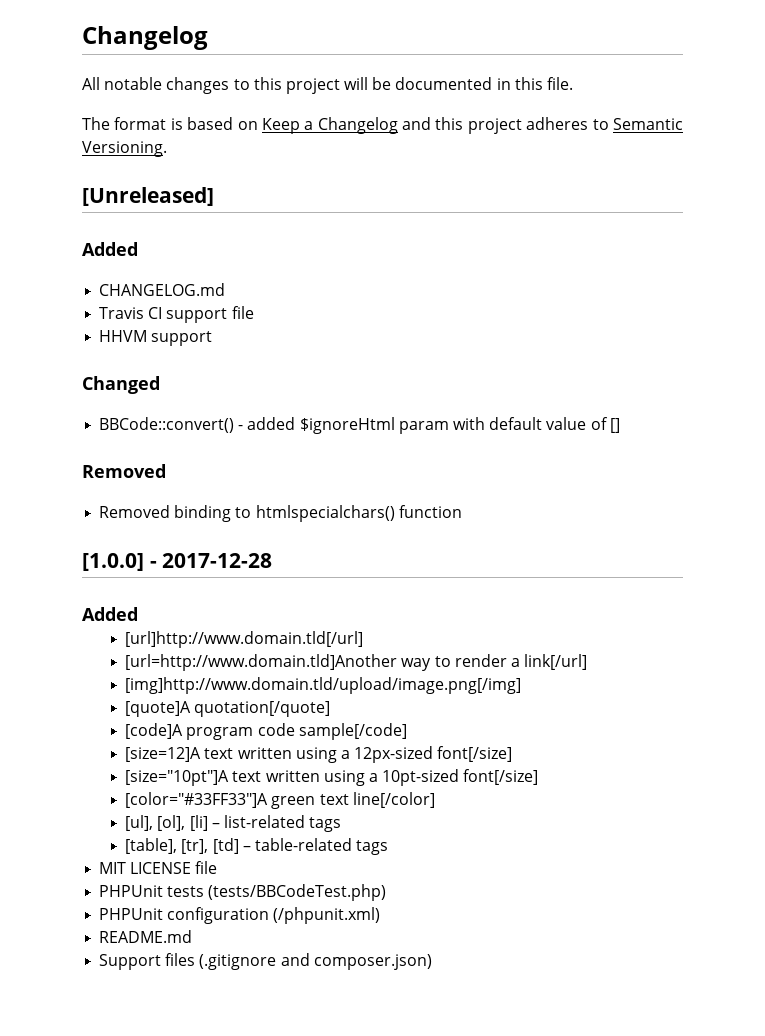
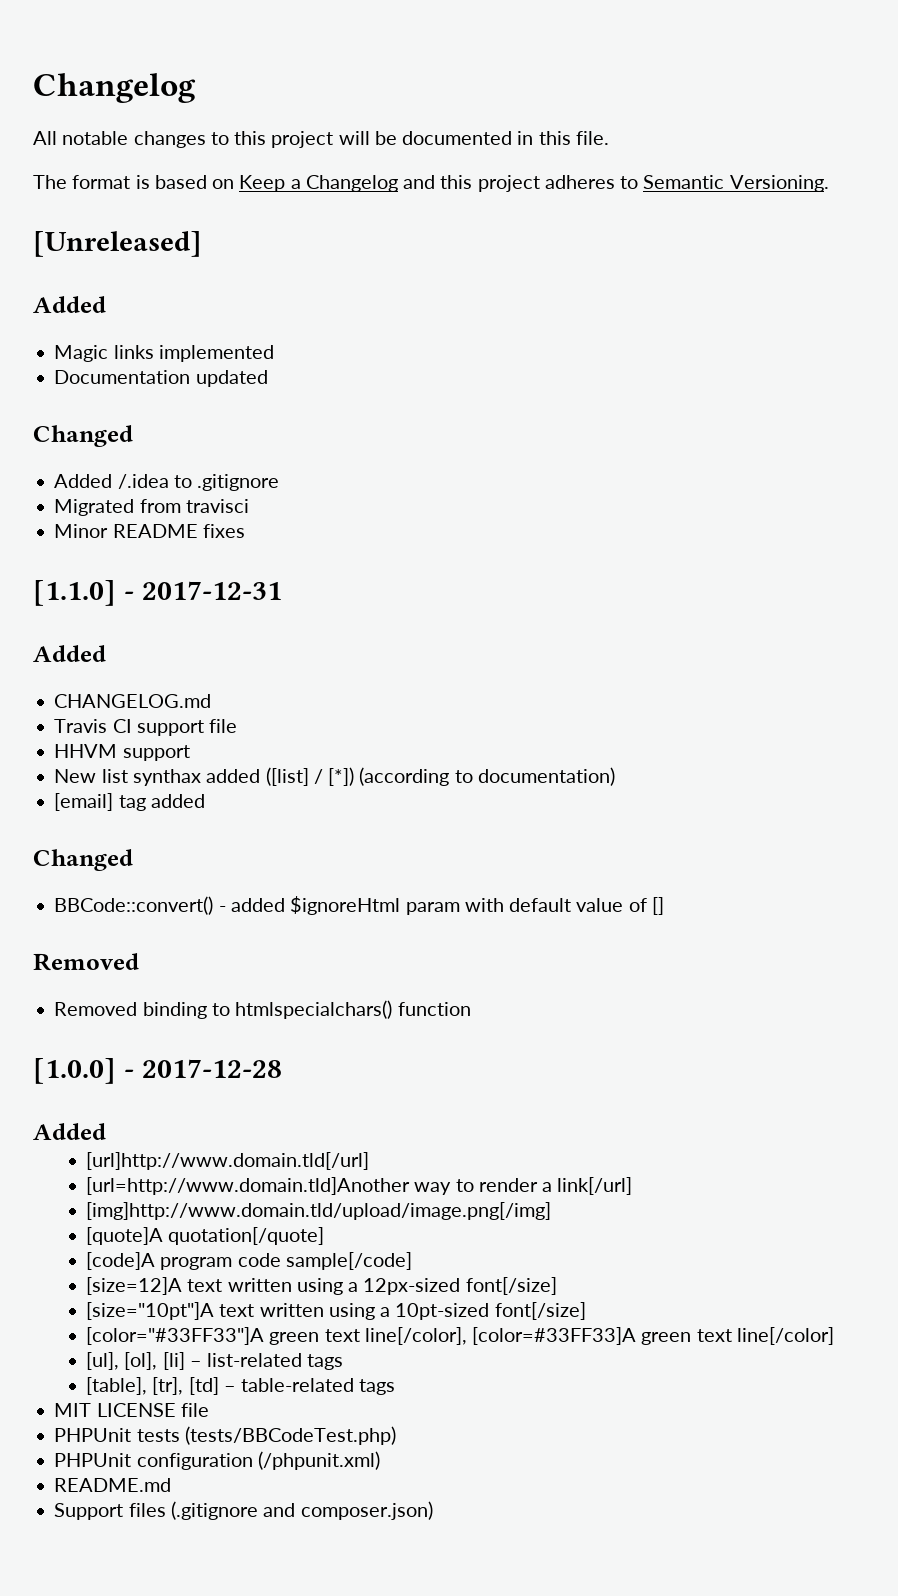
+ Magic links implemented
+ Documentation updated
+ Changed
+ Added /.idea to .gitignore
+ Migrated from travisci
+ Minor README fixes
+ [1.1.0] - 2017-12-31
+ Added
+ New list synthax added ([list] / [*]) (according to documentation)
+ [email] tag added
- [color="#33FF33"]A green text line[/color]
+ [color="#33FF33"]A green text line[/color], [color=#33FF33]A green text line[/color]

